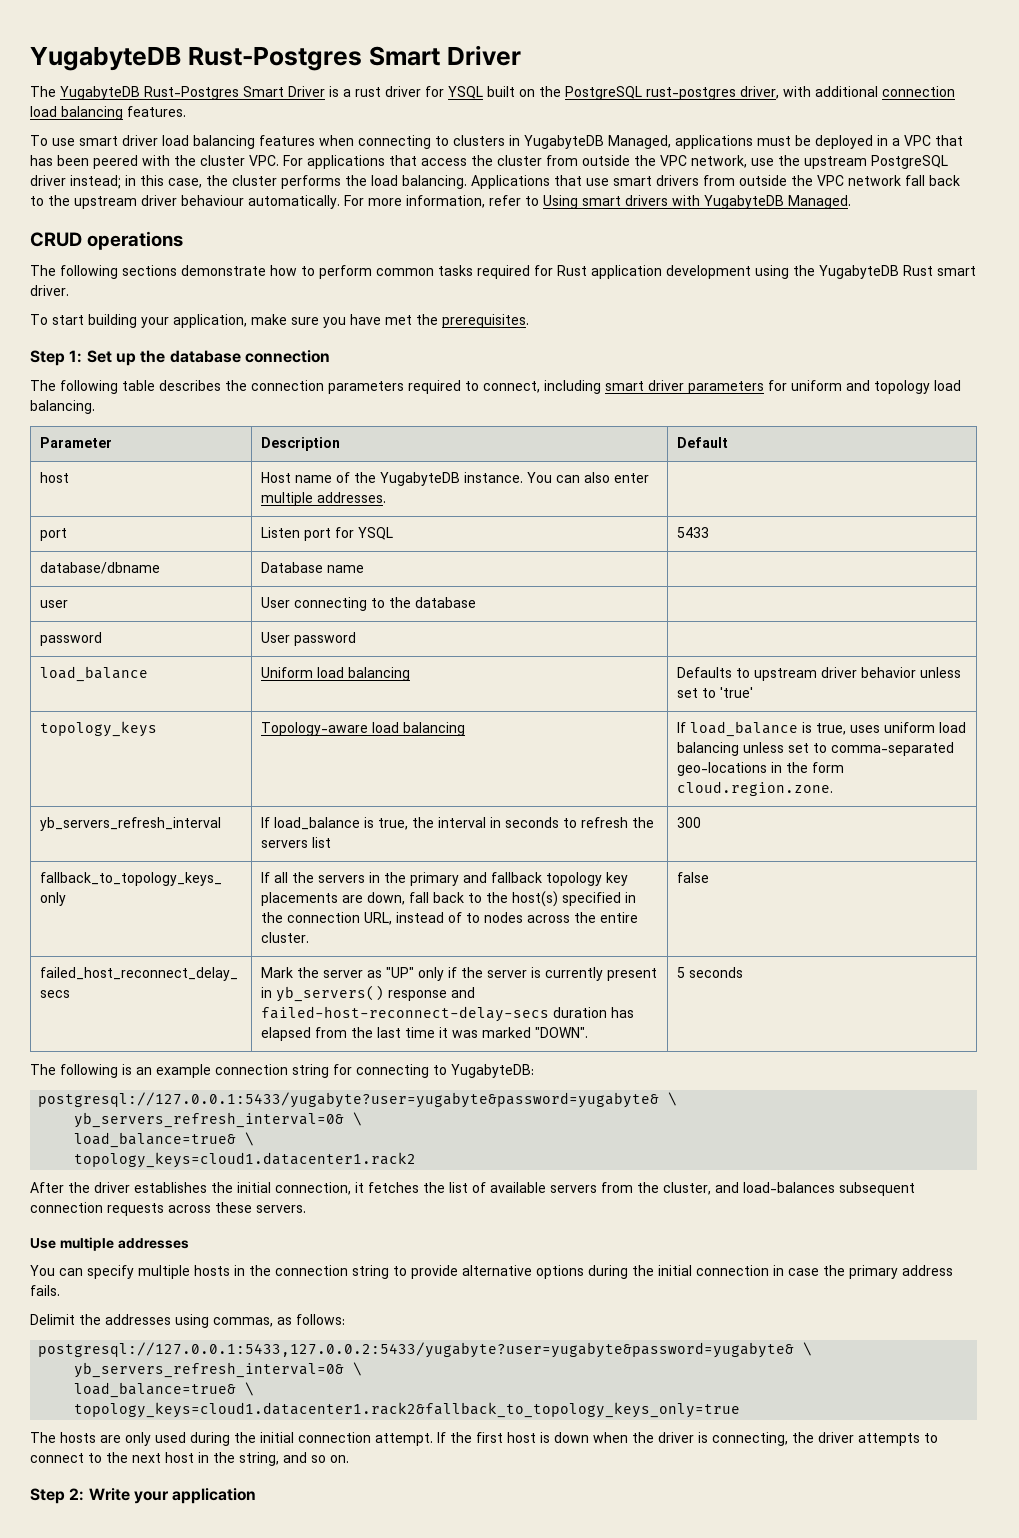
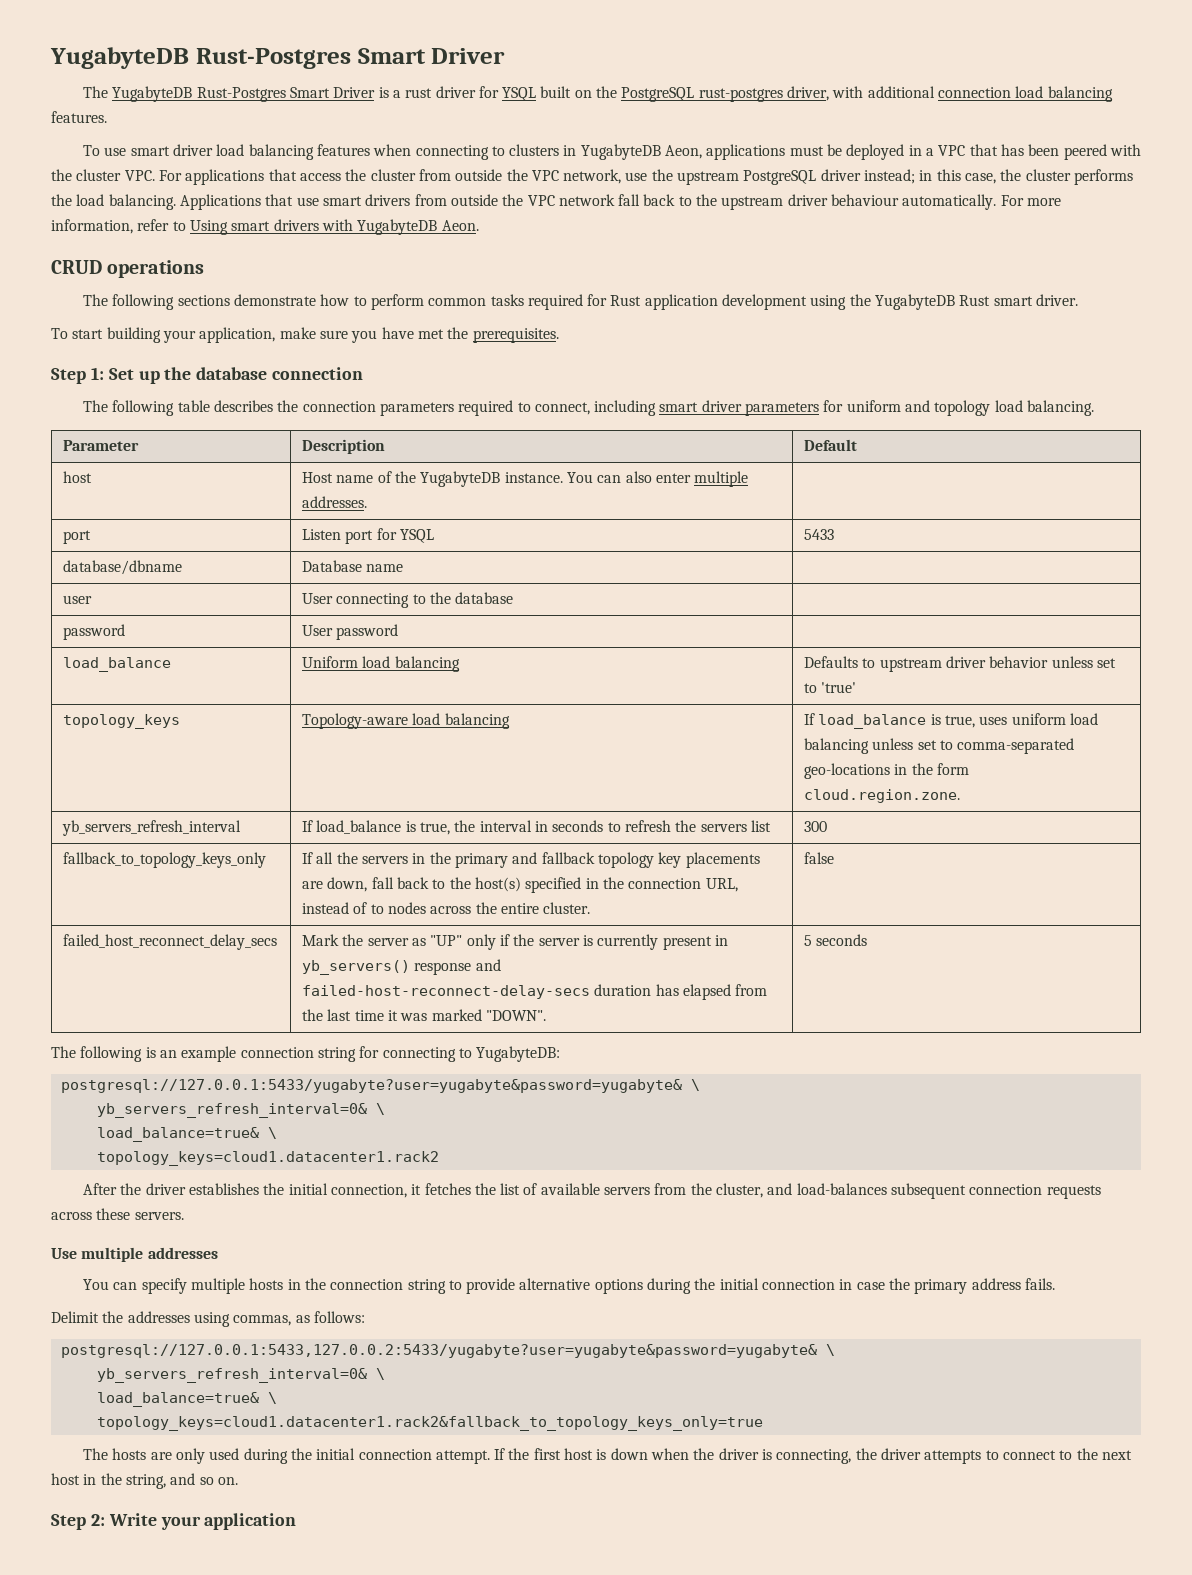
- To use smart driver load balancing features when connecting to clusters in YugabyteDB Managed, applications must be deployed in a VPC that has been peered with the cluster VPC. For applications that access the cluster from outside the VPC network, use the upstream PostgreSQL driver instead; in this case, the cluster performs the load balancing.
+ To use smart driver load balancing features when connecting to clusters in YugabyteDB Aeon, applications must be deployed in a VPC that has been peered with the cluster VPC. For applications that access the cluster from outside the VPC network, use the upstream PostgreSQL driver instead; in this case, the cluster performs the load balancing.
- For more information, refer to Using smart drivers with YugabyteDB Managed.
+ For more information, refer to Using smart drivers with YugabyteDB Aeon.

